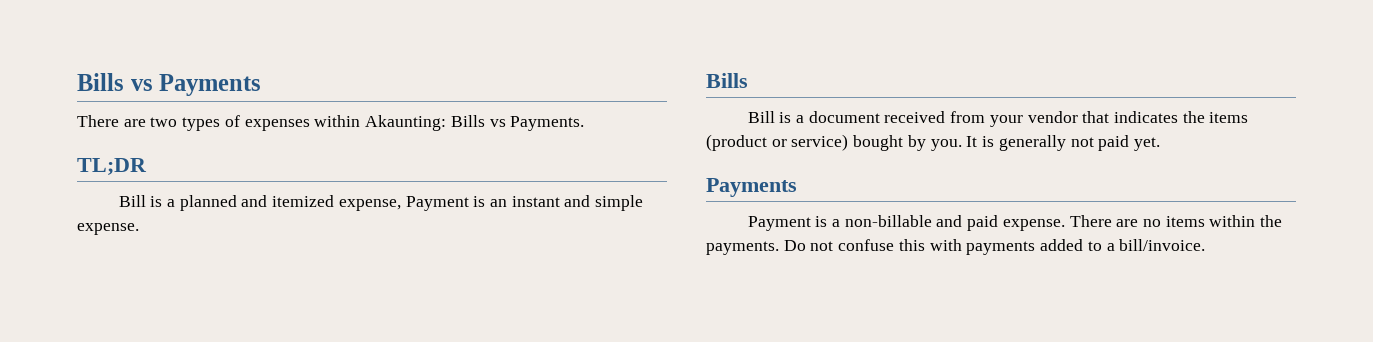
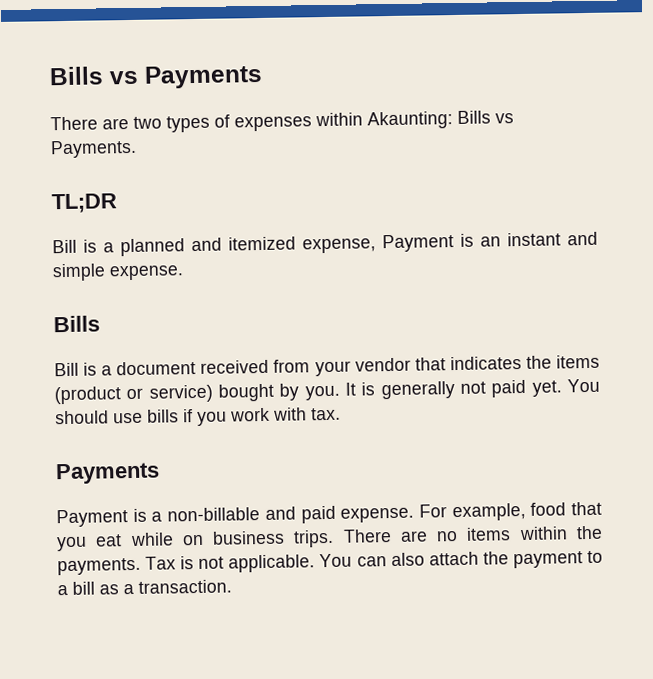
+ You should use bills if you work with tax.
+ For example, food that you eat while on business trips.
- Do not confuse this with payments added to a bill/invoice.
+ Tax is not applicable. You can also attach the payment to a bill as a transaction.

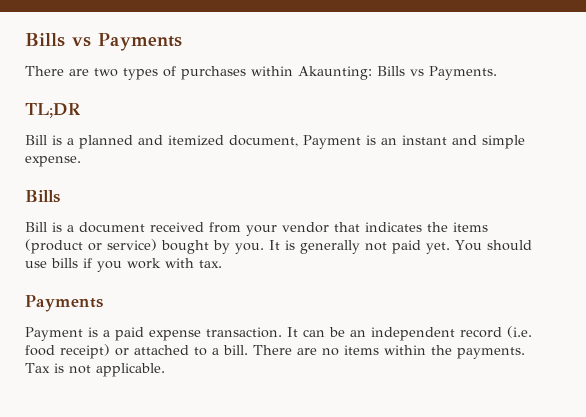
- There are two types of expenses within Akaunting: Bills vs Payments.
+ There are two types of purchases within Akaunting: Bills vs Payments.
- Bill is a planned and itemized expense, Payment is an instant and simple expense.
+ Bill is a planned and itemized document, Payment is an instant and simple expense.
- Payment is a non-billable and paid expense. For example, food that you eat while on business trips.
+ Payment is a paid expense transaction. It can be an independent record (i.e. food receipt) or attached to a bill.
- You can also attach the payment to a bill as a transaction.

